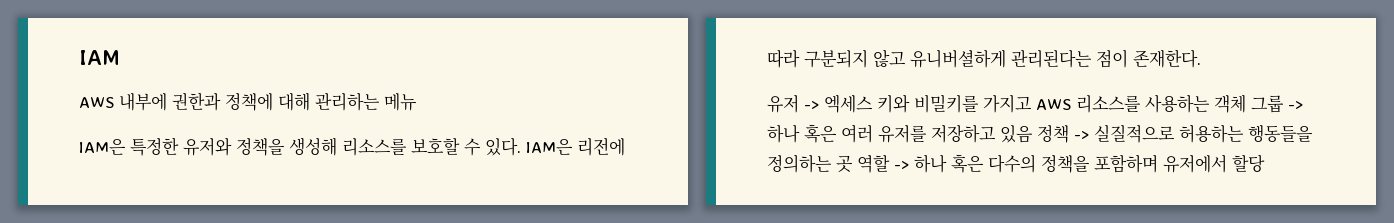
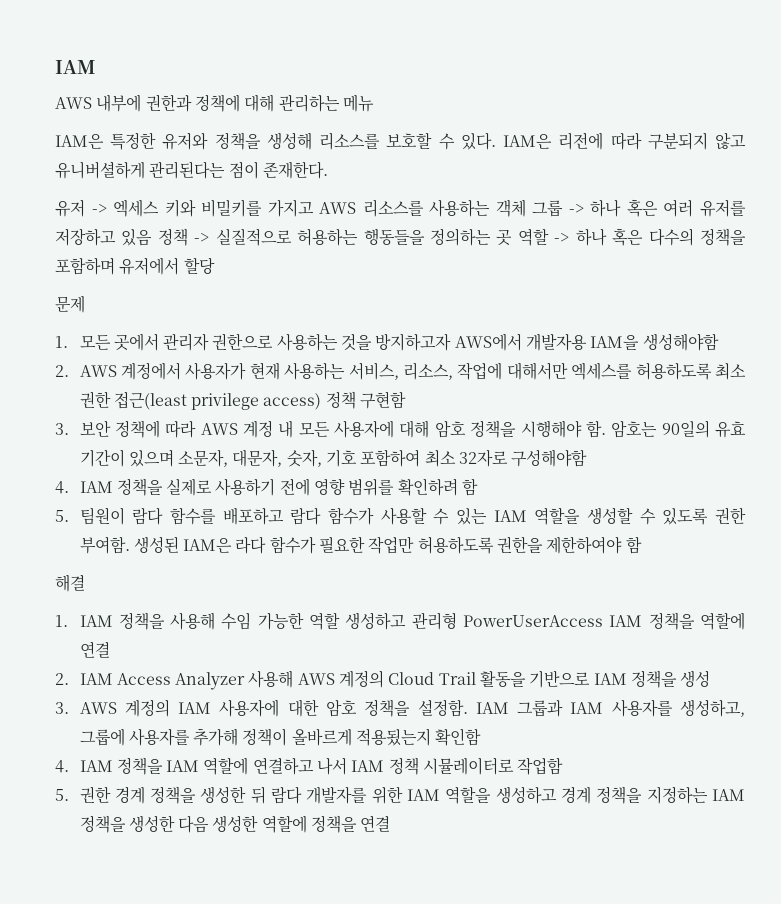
+ 문제
+ 1. 모든 곳에서 관리자 권한으로 사용하는 것을 방지하고자 AWS에서 개발자용 IAM을 생성해야함
+ 2. AWS 계정에서 사용자가 현재 사용하는 서비스, 리소스, 작업에 대해서만 엑세스를 허용하도록 최소 권한 접근(least privilege access) 정책 구현함
+ 3. 보안 정책에 따라 AWS 계정 내 모든 사용자에 대해 암호 정책을 시행해야 함. 암호는 90일의 유효 기간이 있으며 소문자, 대문자, 숫자, 기호 포함하여 최소 32자로 구성해야함
+ 4. IAM 정책을 실제로 사용하기 전에 영향 범위를 확인하려 함
+ 5. 팀원이 람다 함수를 배포하고 람다 함수가 사용할 수 있는 IAM 역할을 생성할 수 있도록 권한 부여함. 생성된 IAM은 라다 함수가 필요한 작업만 허용하도록 권한을 제한하여야 함
+ 해결
+ 1. IAM 정책을 사용해 수임 가능한 역할 생성하고 관리형 PowerUserAccess IAM 정책을 역할에 연결
+ 2. IAM Access Analyzer 사용해 AWS 계정의 Cloud Trail 활동을 기반으로 IAM 정책을 생성
+ 3. AWS 계정의 IAM 사용자에 대한 암호 정책을 설정함. IAM 그룹과 IAM 사용자를 생성하고, 그룹에 사용자를 추가해 정책이 올바르게 적용됬는지 확인함
+ 4. IAM 정책을 IAM 역할에 연결하고 나서 IAM 정책 시뮬레이터로 작업함
+ 5. 권한 경계 정책을 생성한 뒤 람다 개발자를 위한 IAM 역할을 생성하고 경계 정책을 지정하는 IAM 정책을 생성한 다음 생성한 역할에 정책을 연결

